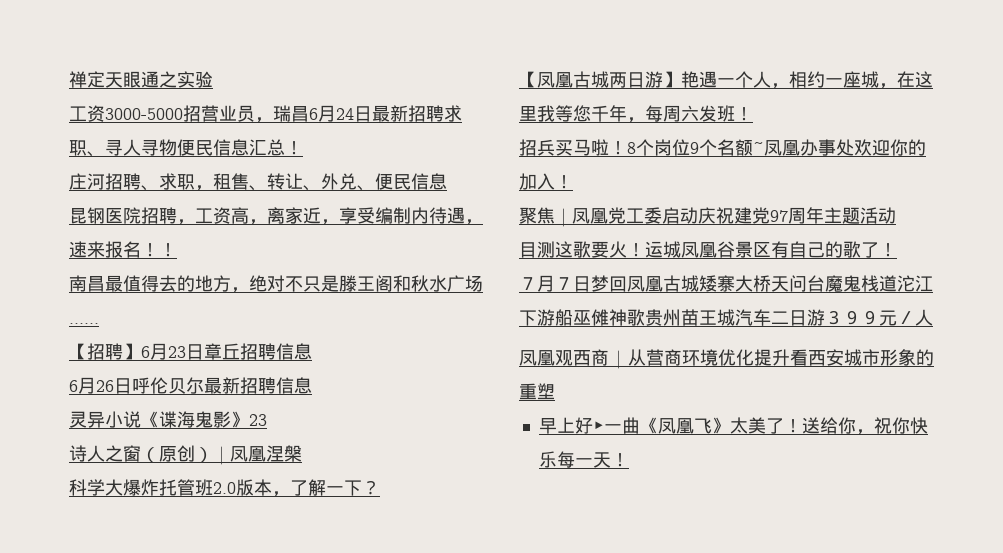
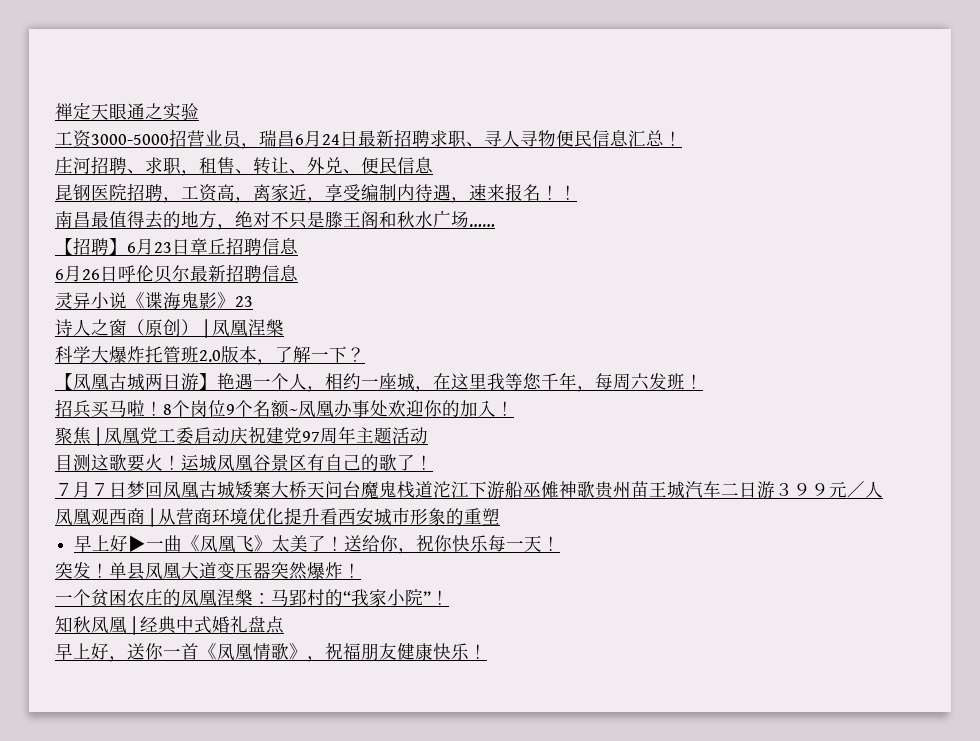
+ 突发！单县凤凰大道变压器突然爆炸！
+ 一个贫困农庄的凤凰涅槃：马郢村的“我家小院”！
+ 知秋凤凰 | 经典中式婚礼盘点
+ 早上好，送你一首《凤凰情歌》，祝福朋友健康快乐！

